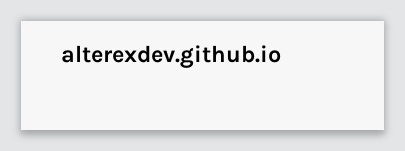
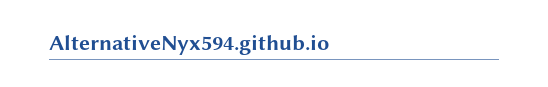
- alterexdev.github.io
+ AlternativeNyx594.github.io

